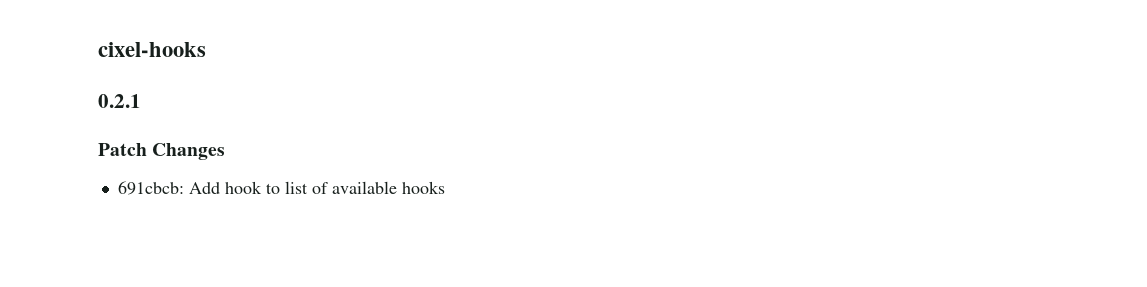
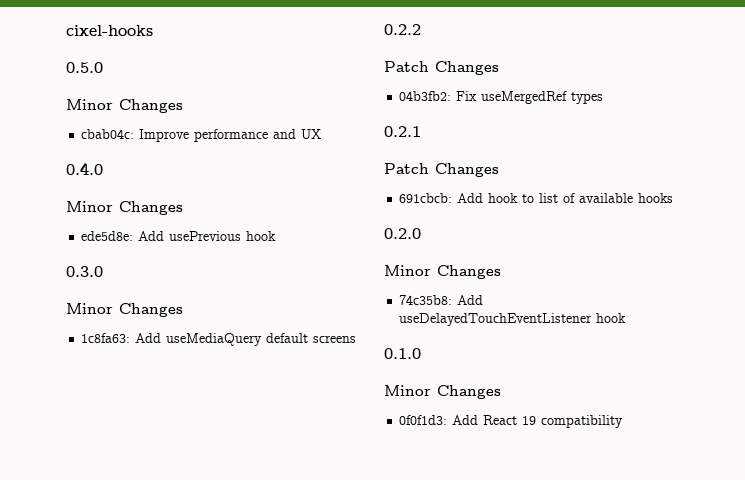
+ 0.5.0
+ Minor Changes
+ cbab04c: Improve performance and UX
+ 0.4.0
+ Minor Changes
+ ede5d8e: Add usePrevious hook
+ 0.3.0
+ Minor Changes
+ 1c8fa63: Add useMediaQuery default screens
+ 0.2.2
+ Patch Changes
+ 04b3fb2: Fix useMergedRef types
+ 0.2.0
+ Minor Changes
+ 74c35b8: Add useDelayedTouchEventListener hook
+ 0.1.0
+ Minor Changes
+ 0f0f1d3: Add React 19 compatibility

